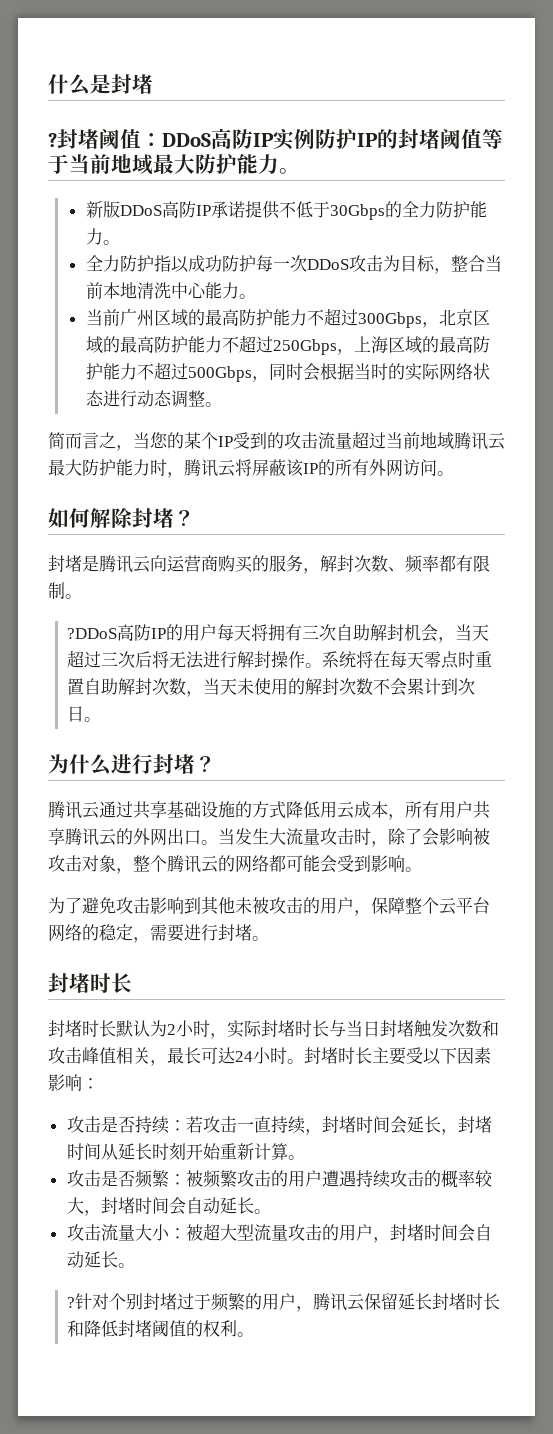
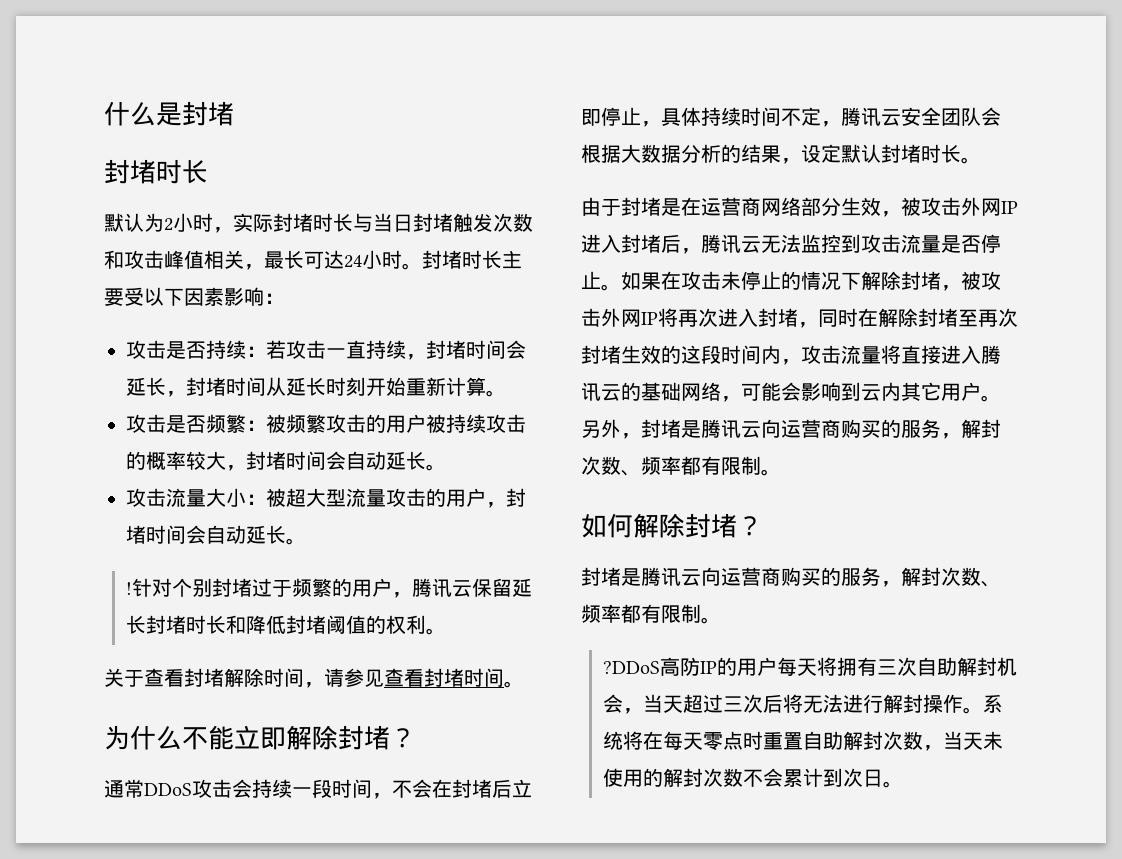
  什么是封堵
- ?封堵阈值：DDoS高防IP实例防护IP的封堵阈值等于当前地域最大防护能力。
- 新版DDoS高防IP承诺提供不低于30Gbps的全力防护能力。
- 全力防护指以成功防护每一次DDoS攻击为目标，整合当前本地清洗中心能力。
- 当前广州区域的最高防护能力不超过300Gbps，北京区域的最高防护能力不超过250Gbps，上海区域的最高防护能力不超过500Gbps，同时会根据当时的实际网络状态进行动态调整。
- 简而言之，当您的某个IP受到的攻击流量超过当前地域腾讯云最大防护能力时，腾讯云将屏蔽该IP的所有外网访问。
+ 封堵时长
+ 默认为2小时，实际封堵时长与当日封堵触发次数和攻击峰值相关，最长可达24小时。封堵时长主要受以下因素影响：
+ 攻击是否持续：若攻击一直持续，封堵时间会延长，封堵时间从延长时刻开始重新计算。
+ 攻击是否频繁：被频繁攻击的用户被持续攻击的概率较大，封堵时间会自动延长。
+ 攻击流量大小：被超大型流量攻击的用户，封堵时间会自动延长。
+ !针对个别封堵过于频繁的用户，腾讯云保留延长封堵时长和降低封堵阈值的权利。
+ 关于查看封堵解除时间，请参见查看封堵时间。
+ 为什么不能立即解除封堵？
+ 通常DDoS攻击会持续一段时间，不会在封堵后立即停止，具体持续时间不定，腾讯云安全团队会根据大数据分析的结果，设定默认封堵时长。
+ 由于封堵是在运营商网络部分生效，被攻击外网IP进入封堵后，腾讯云无法监控到攻击流量是否停止。如果在攻击未停止的情况下解除封堵，被攻击外网IP将再次进入封堵，同时在解除封堵至再次封堵生效的这段时间内，攻击流量将直接进入腾讯云的基础网络，可能会影响到云内其它用户。另外，封堵是腾讯云向运营商购买的服务，解封次数、频率都有限制。
- 为什么进行封堵？
- 腾讯云通过共享基础设施的方式降低用云成本，所有用户共享腾讯云的外网出口。当发生大流量攻击时，除了会影响被攻击对象，整个腾讯云的网络都可能会受到影响。
- 为了避免攻击影响到其他未被攻击的用户，保障整个云平台网络的稳定，需要进行封堵。
- 封堵时长
- 封堵时长默认为2小时，实际封堵时长与当日封堵触发次数和攻击峰值相关，最长可达24小时。封堵时长主要受以下因素影响：
- 攻击是否持续：若攻击一直持续，封堵时间会延长，封堵时间从延长时刻开始重新计算。
- 攻击是否频繁：被频繁攻击的用户遭遇持续攻击的概率较大，封堵时间会自动延长。
- 攻击流量大小：被超大型流量攻击的用户，封堵时间会自动延长。
- ?针对个别封堵过于频繁的用户，腾讯云保留延长封堵时长和降低封堵阈值的权利。

